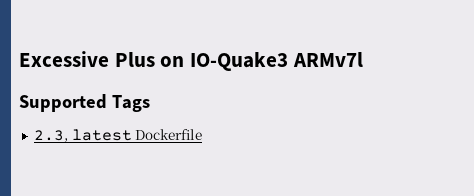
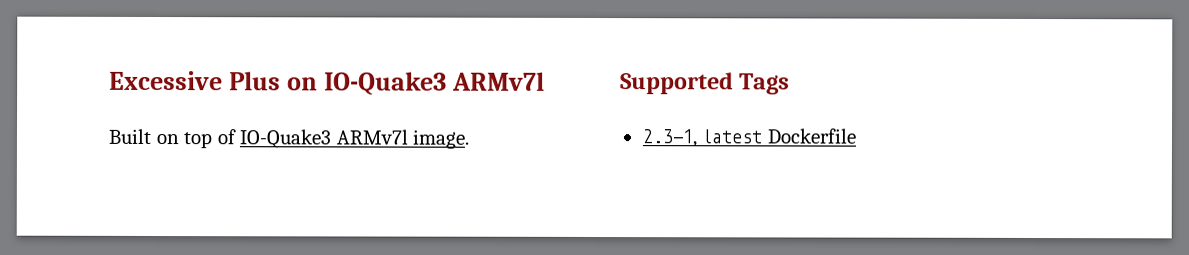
+ Built on top of IO-Quake3 ARMv7l image.
- 2.3, latest Dockerfile
+ 2.3-1, latest Dockerfile

